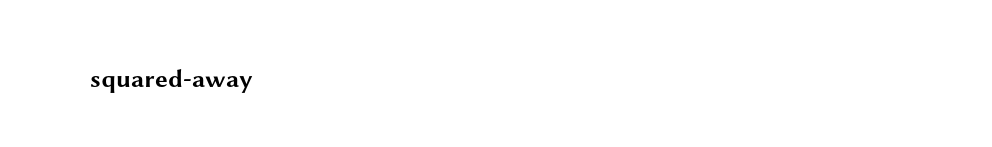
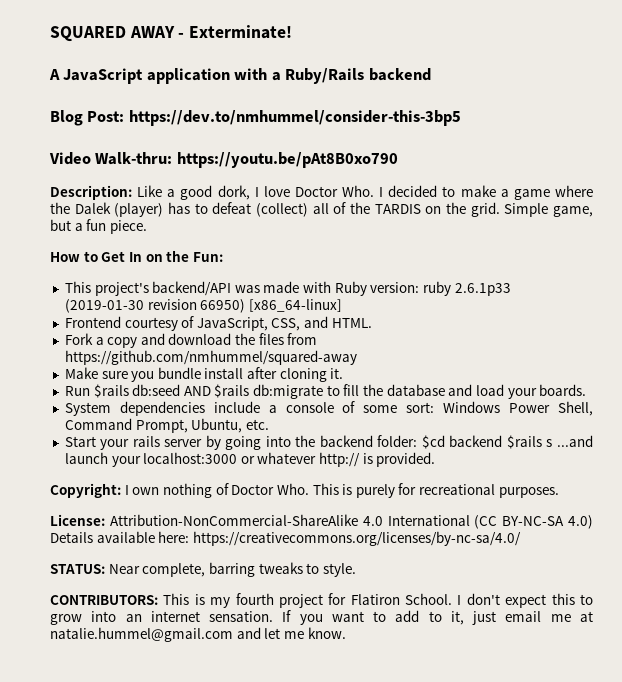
- squared-away
+ SQUARED AWAY - Exterminate!
+ A JavaScript application with a Ruby/Rails backend
+ Blog Post: https://dev.to/nmhummel/consider-this-3bp5
+ Video Walk-thru: https://youtu.be/pAt8B0xo790
+ Description: Like a good dork, I love Doctor Who. I decided to make a game where the Dalek (player) has to defeat (collect) all of the TARDIS on the grid. Simple game, but a fun piece.
+ How to Get In on the Fun:
+ This project's backend/API was made with Ruby version: ruby 2.6.1p33 (2019-01-30 revision 66950) [x86_64-linux]
+ Frontend courtesy of JavaScript, CSS, and HTML.
+ Fork a copy and download the files from https://github.com/nmhummel/squared-away
+ Make sure you bundle install after cloning it.
+ Run $rails db:seed AND $rails db:migrate to fill the database and load your boards.
+ System dependencies include a console of some sort: Windows Power Shell, Command Prompt, Ubuntu, etc.
+ Start your rails server by going into the backend folder: $cd backend $rails s ...and launch your localhost:3000 or whatever http:// is provided.
+ Copyright: I own nothing of Doctor Who. This is purely for recreational purposes.
+ License: Attribution-NonCommercial-ShareAlike 4.0 International (CC BY-NC-SA 4.0) Details available here: https://creativecommons.org/licenses/by-nc-sa/4.0/
+ STATUS: Near complete, barring tweaks to style.
+ CONTRIBUTORS: This is my fourth project for Flatiron School. I don't expect this to grow into an internet sensation. If you want to add to it, just email me at natalie.hummel@gmail.com and let me know.

